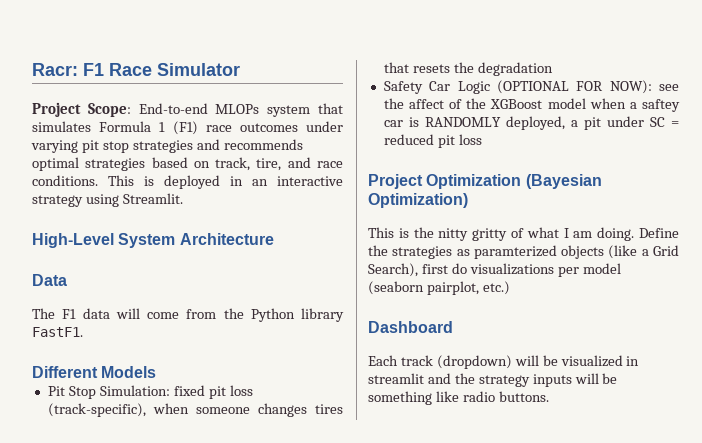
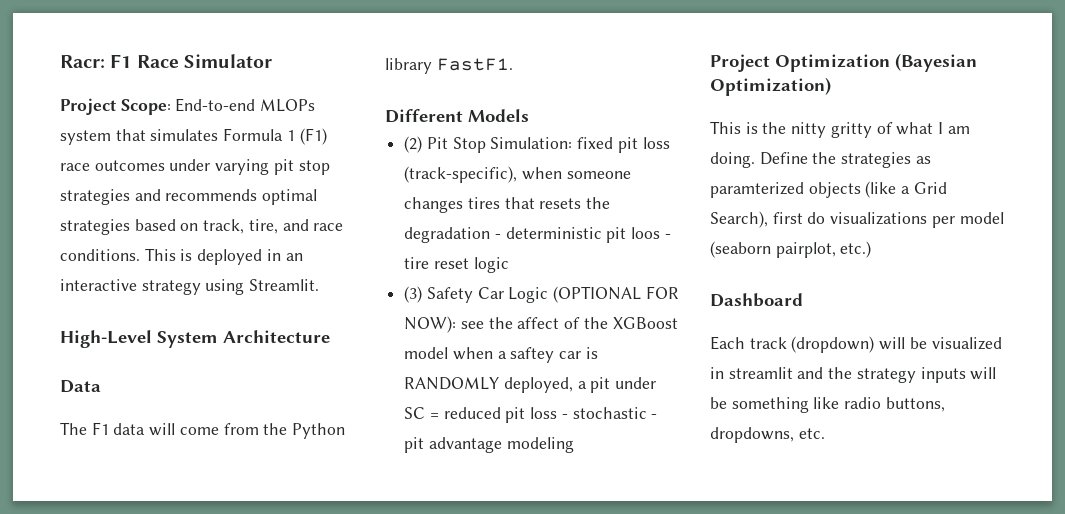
- Pit Stop Simulation: fixed pit loss (track-specific), when someone changes tires that resets the degradation
- Safety Car Logic (OPTIONAL FOR NOW): see the affect of the XGBoost model when a saftey car is RANDOMLY deployed, a pit under SC = reduced pit loss
+ (2) Pit Stop Simulation: fixed pit loss (track-specific), when someone changes tires that resets the degradation - deterministic pit loos - tire reset logic
+ (3) Safety Car Logic (OPTIONAL FOR NOW): see the affect of the XGBoost model when a saftey car is RANDOMLY deployed, a pit under SC = reduced pit loss - stochastic - pit advantage modeling
- Each track (dropdown) will be visualized in streamlit and the strategy inputs will be something like radio buttons.
+ Each track (dropdown) will be visualized in streamlit and the strategy inputs will be something like radio buttons, dropdowns, etc.

